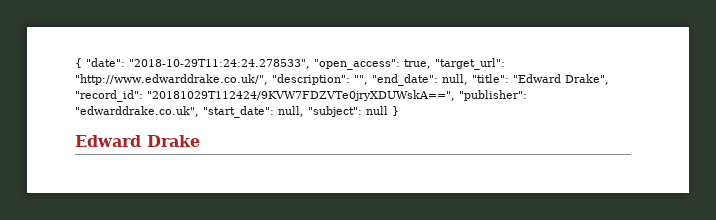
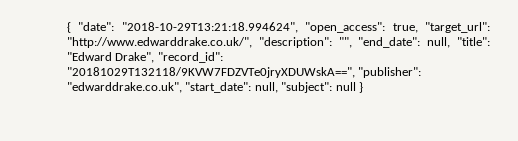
- { "date": "2018-10-29T11:24:24.278533", "open_access": true, "target_url": "http://www.edwarddrake.co.uk/", "description": "", "end_date": null, "title": "Edward Drake", "record_id": "20181029T112424/9KVW7FDZVTe0jryXDUWskA==", "publisher": "edwarddrake.co.uk", "start_date": null, "subject": null }
+ { "date": "2018-10-29T13:21:18.994624", "open_access": true, "target_url": "http://www.edwarddrake.co.uk/", "description": "", "end_date": null, "title": "Edward Drake", "record_id": "20181029T132118/9KVW7FDZVTe0jryXDUWskA==", "publisher": "edwarddrake.co.uk", "start_date": null, "subject": null }
- Edward Drake

